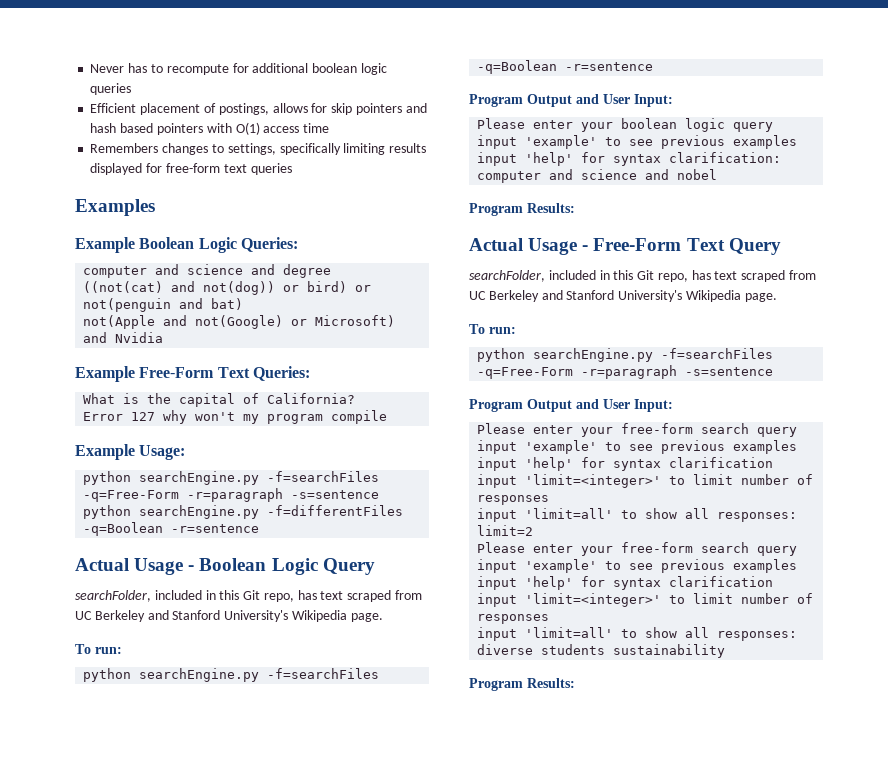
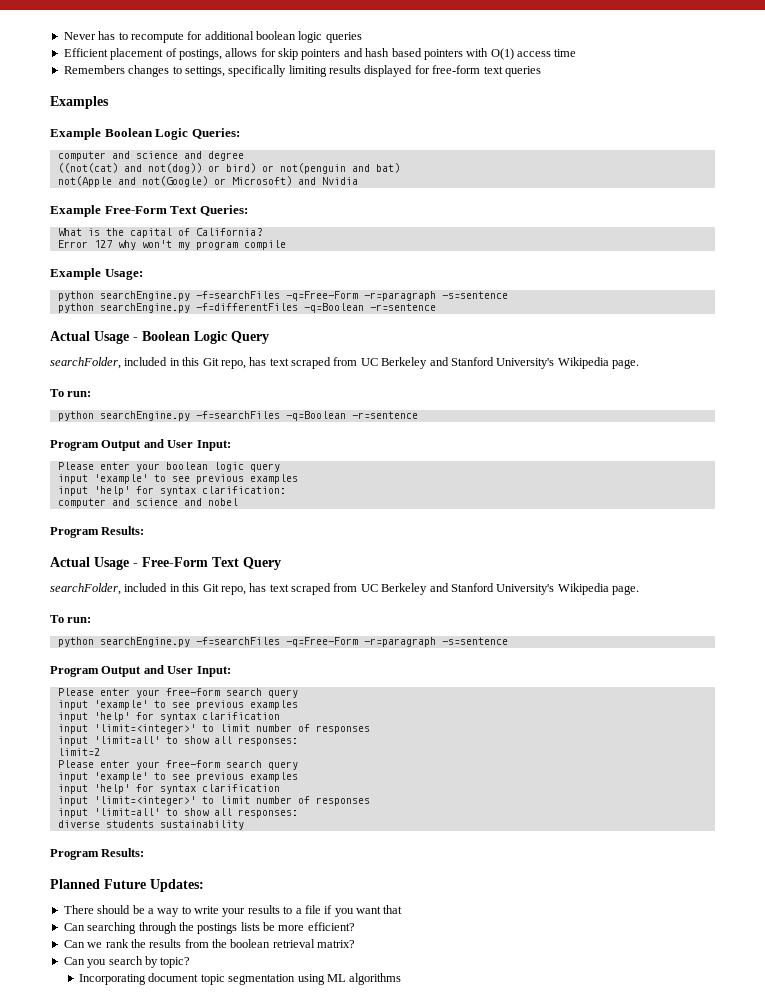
+ Planned Future Updates:
+ There should be a way to write your results to a file if you want that
+ Can searching through the postings lists be more efficient?
+ Can we rank the results from the boolean retrieval matrix?
+ Can you search by topic?
+ Incorporating document topic segmentation using ML algorithms

